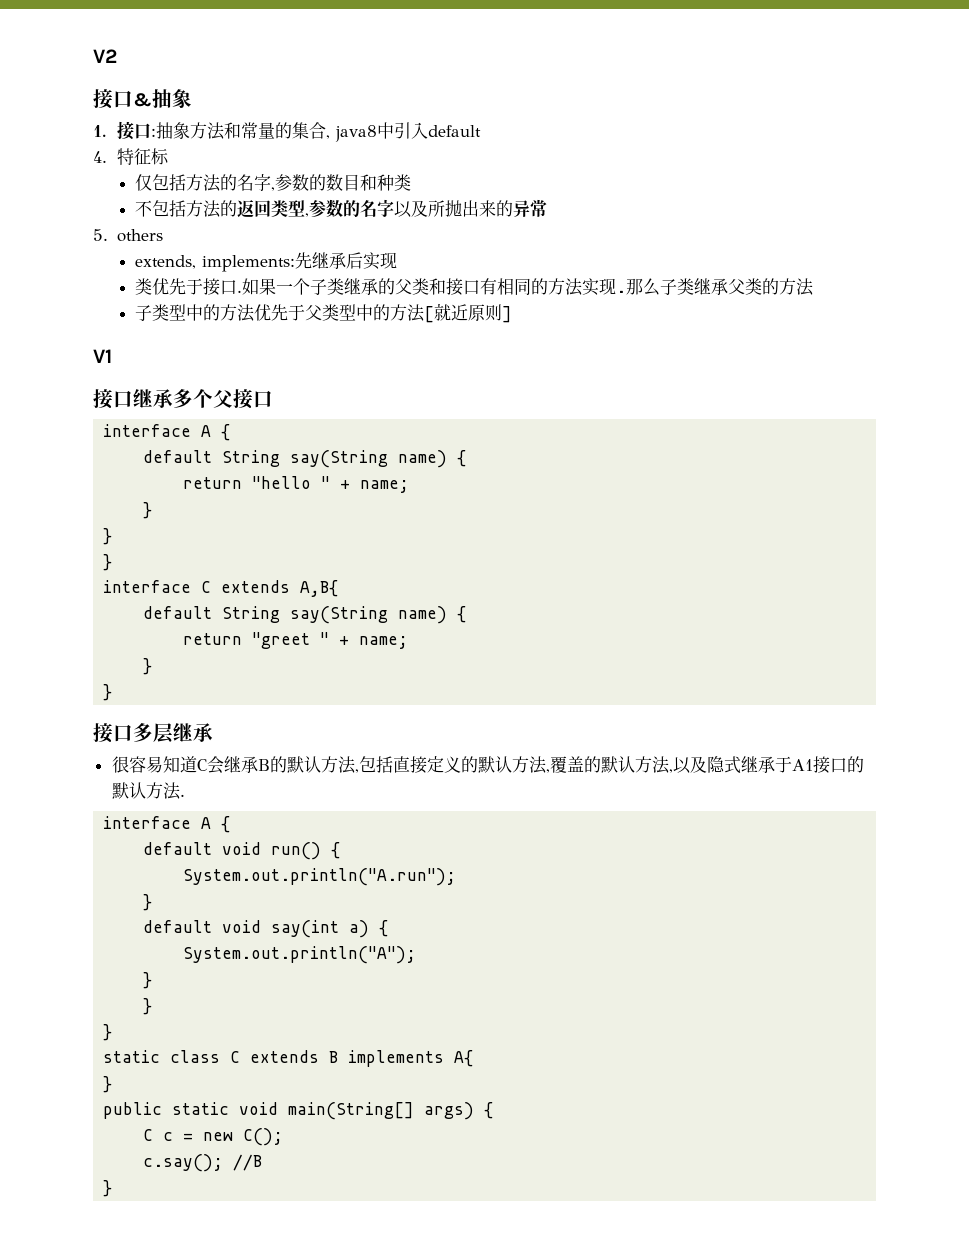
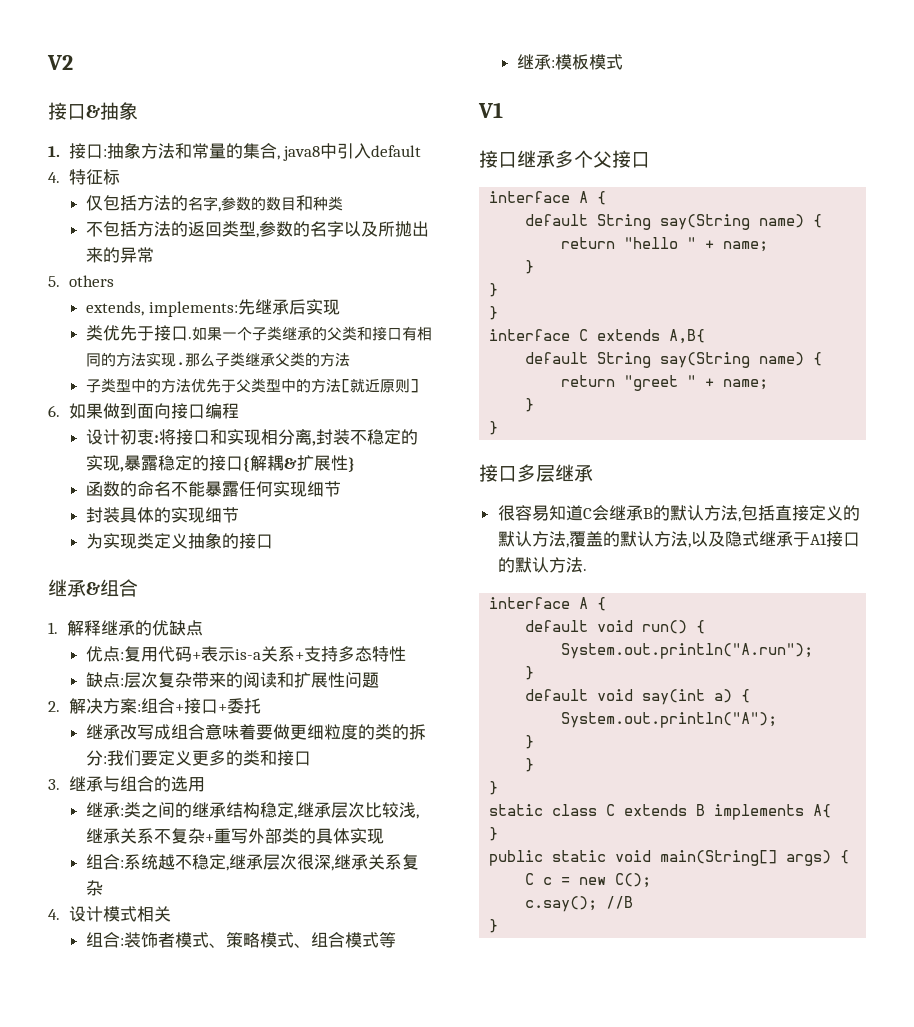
+ 6.如果做到面向接口编程
+ 设计初衷:将接口和实现相分离,封装不稳定的实现,暴露稳定的接口{解耦&扩展性}
+ 函数的命名不能暴露任何实现细节
+ 封装具体的实现细节
+ 为实现类定义抽象的接口
+ 继承&组合
+ 1.解释继承的优缺点
+ 优点:复用代码+表示is-a关系+支持多态特性
+ 缺点:层次复杂带来的阅读和扩展性问题
+ 2.解决方案:组合+接口+委托
+ 继承改写成组合意味着要做更细粒度的类的拆分:我们要定义更多的类和接口
+ 3.继承与组合的选用
+ 继承:类之间的继承结构稳定,继承层次比较浅,继承关系不复杂+重写外部类的具体实现
+ 组合:系统越不稳定,继承层次很深,继承关系复杂
+ 4.设计模式相关
+ 组合:装饰者模式、策略模式、组合模式等
+ 继承:模板模式

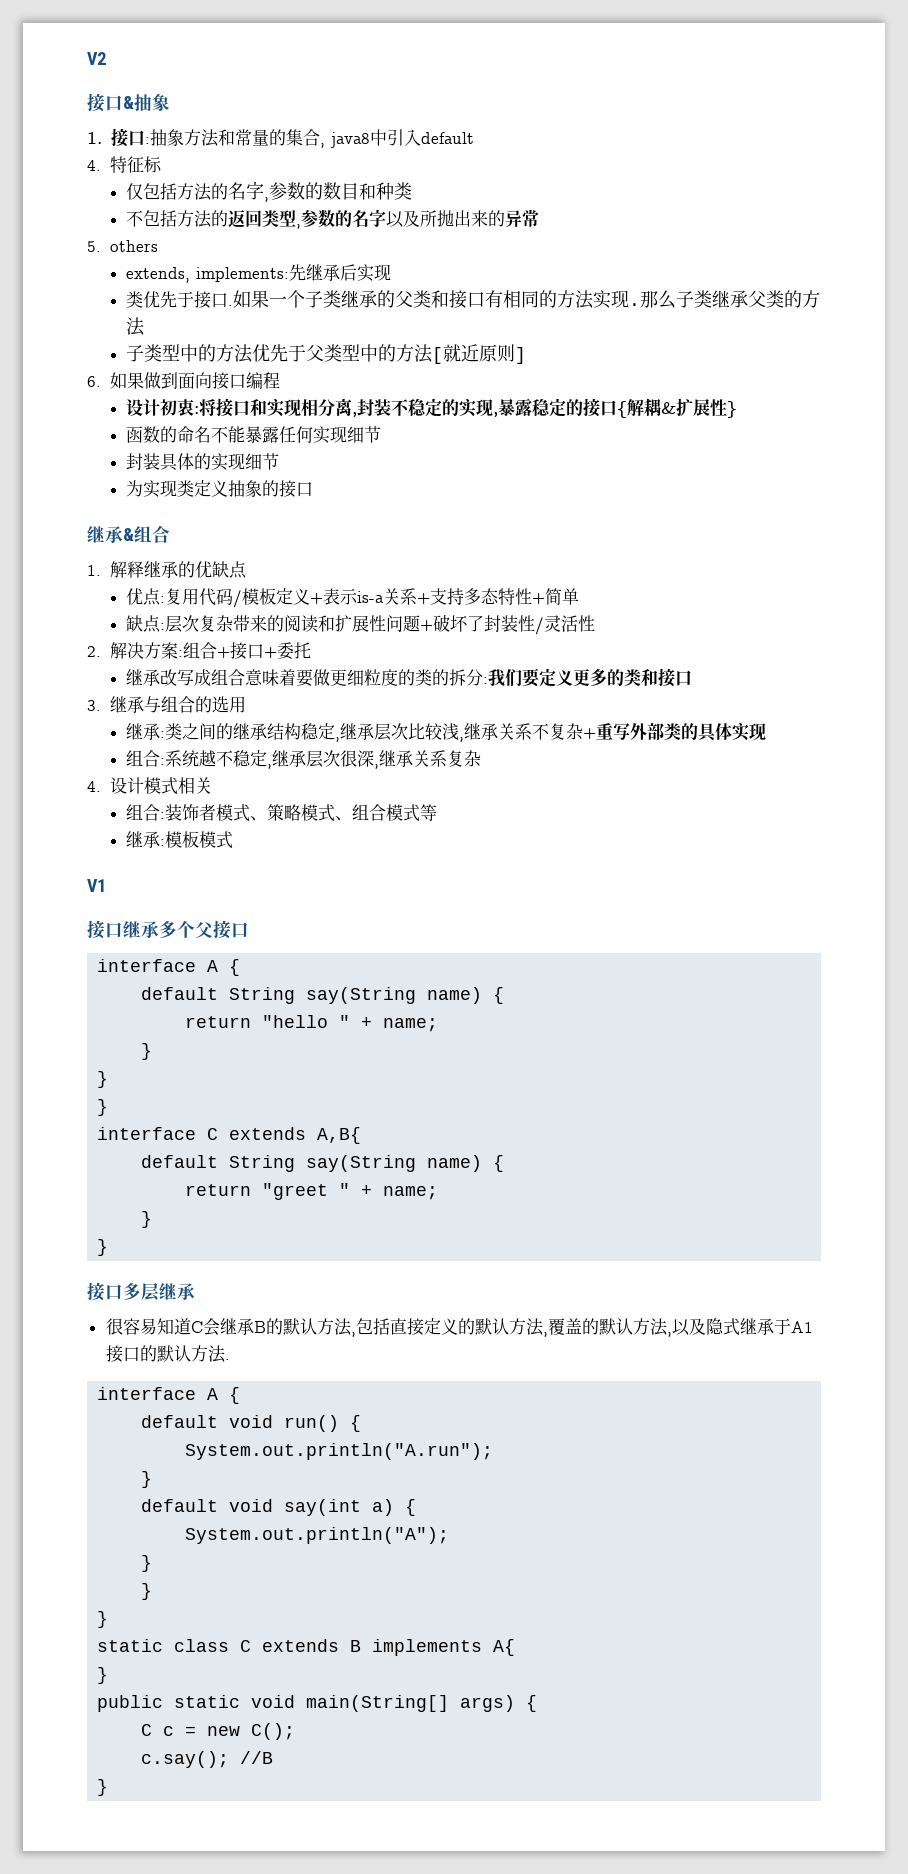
- 优点:复用代码+表示is-a关系+支持多态特性
+ 优点:复用代码/模板定义+表示is-a关系+支持多态特性+简单
- 缺点:层次复杂带来的阅读和扩展性问题
+ 缺点:层次复杂带来的阅读和扩展性问题+破坏了封装性/灵活性

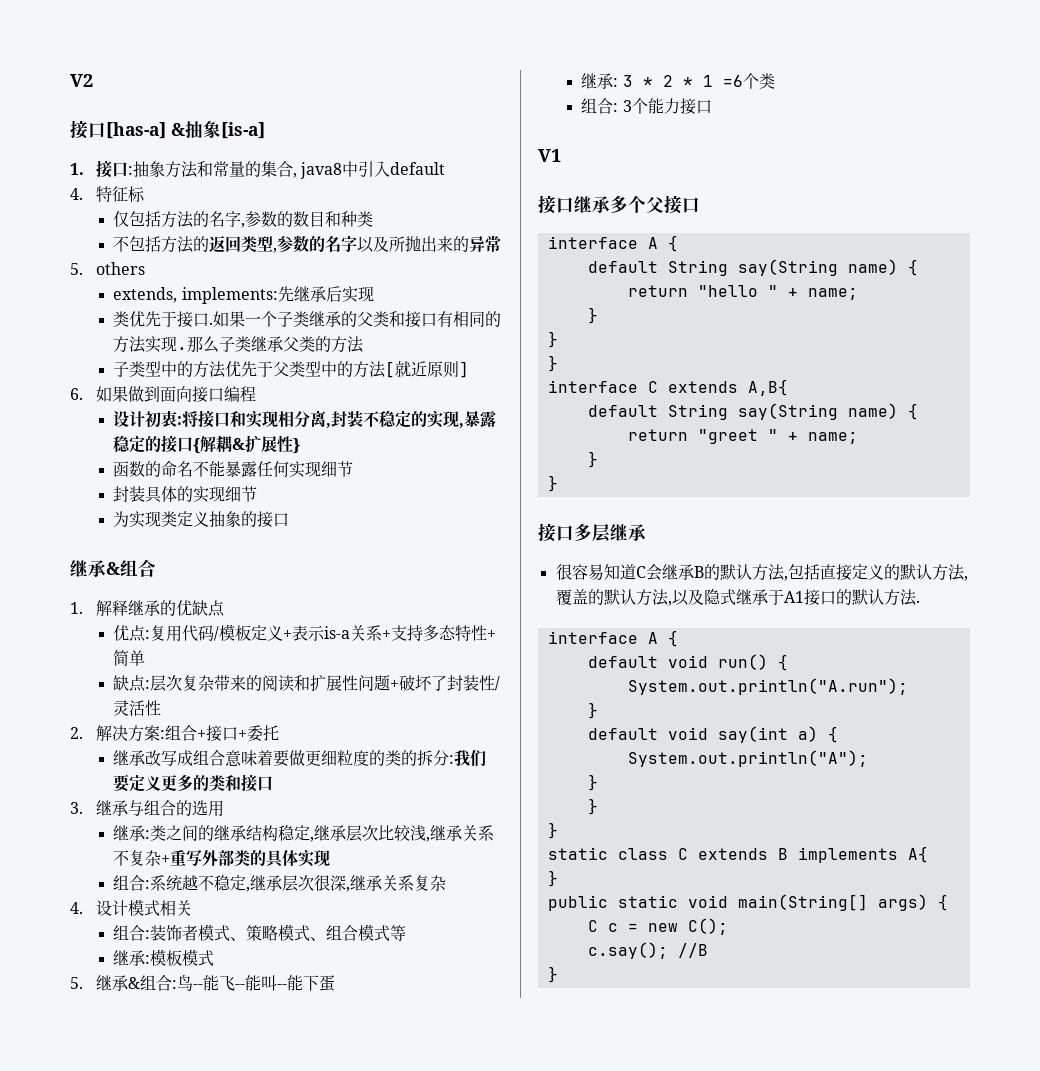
- 接口&抽象
+ 接口[has-a] &抽象[is-a]
+ 5.继承&组合:鸟--能飞--能叫--能下蛋
+ 继承: 3 * 2 * 1 =6个类
+ 组合: 3个能力接口

